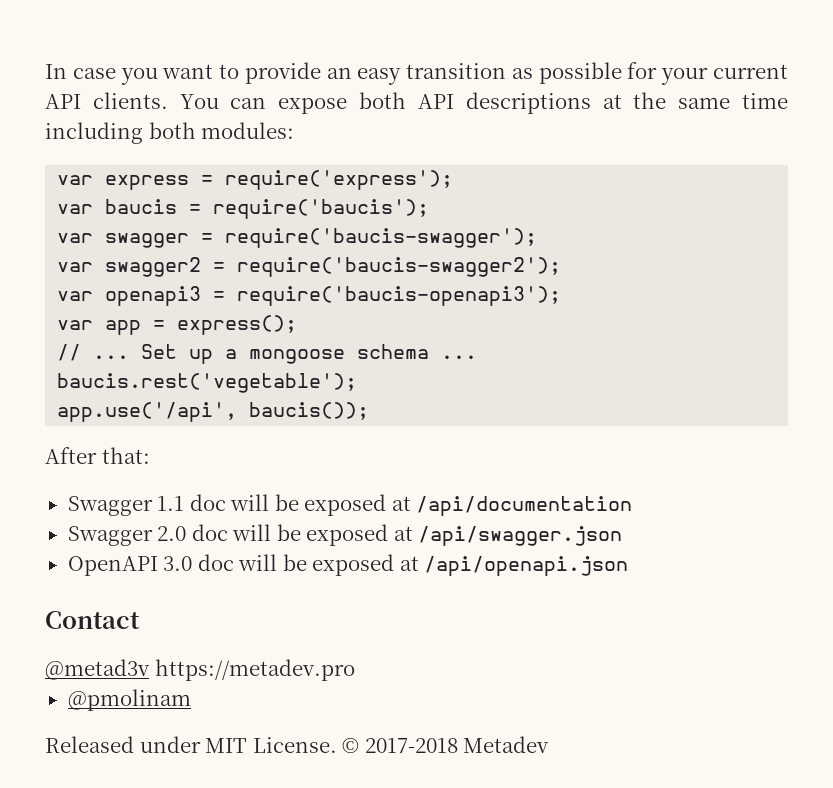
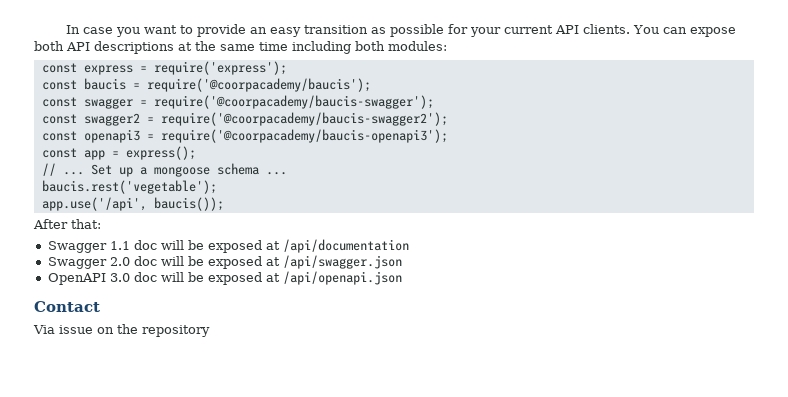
- var express = require('express');
+ const express = require('express');
- var baucis = require('baucis');
- var swagger = require('baucis-swagger');
- var swagger2 = require('baucis-swagger2');
- var openapi3 = require('baucis-openapi3');
- var app = express();
+ const baucis = require('@coorpacademy/baucis');
+ const swagger = require('@coorpacademy/baucis-swagger');
+ const swagger2 = require('@coorpacademy/baucis-swagger2');
+ const openapi3 = require('@coorpacademy/baucis-openapi3');
+ const app = express();
- @metad3v https://metadev.pro
- @pmolinam
- Released under MIT License. © 2017-2018 Metadev
+ Via issue on the repository

